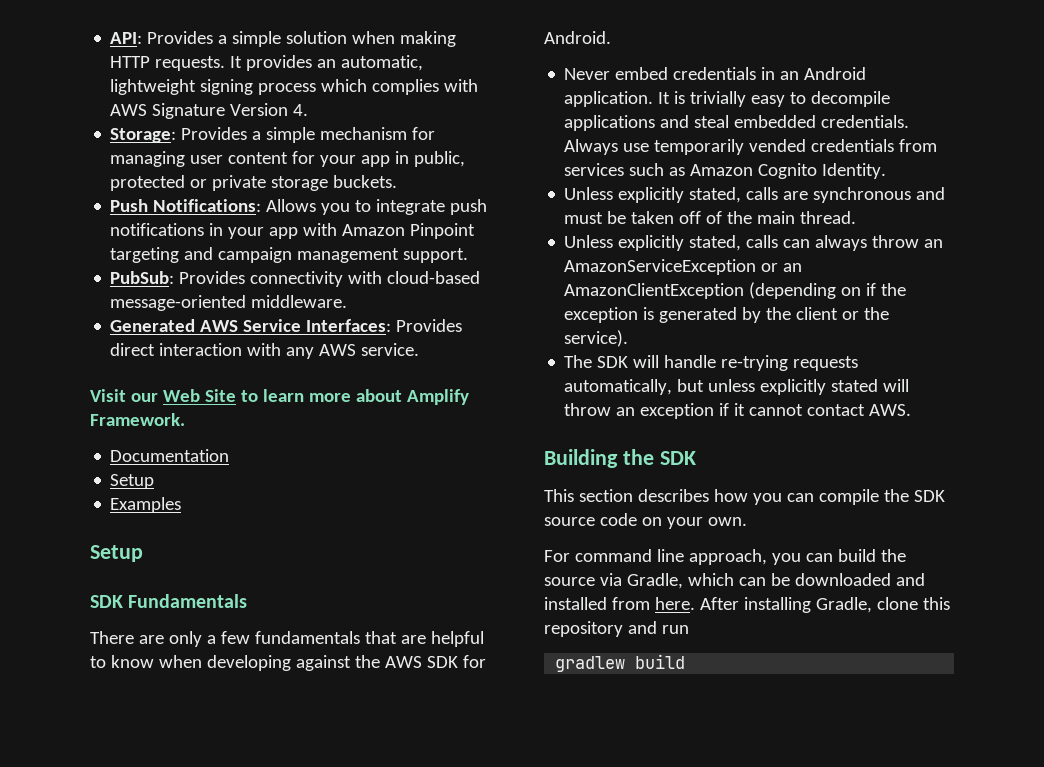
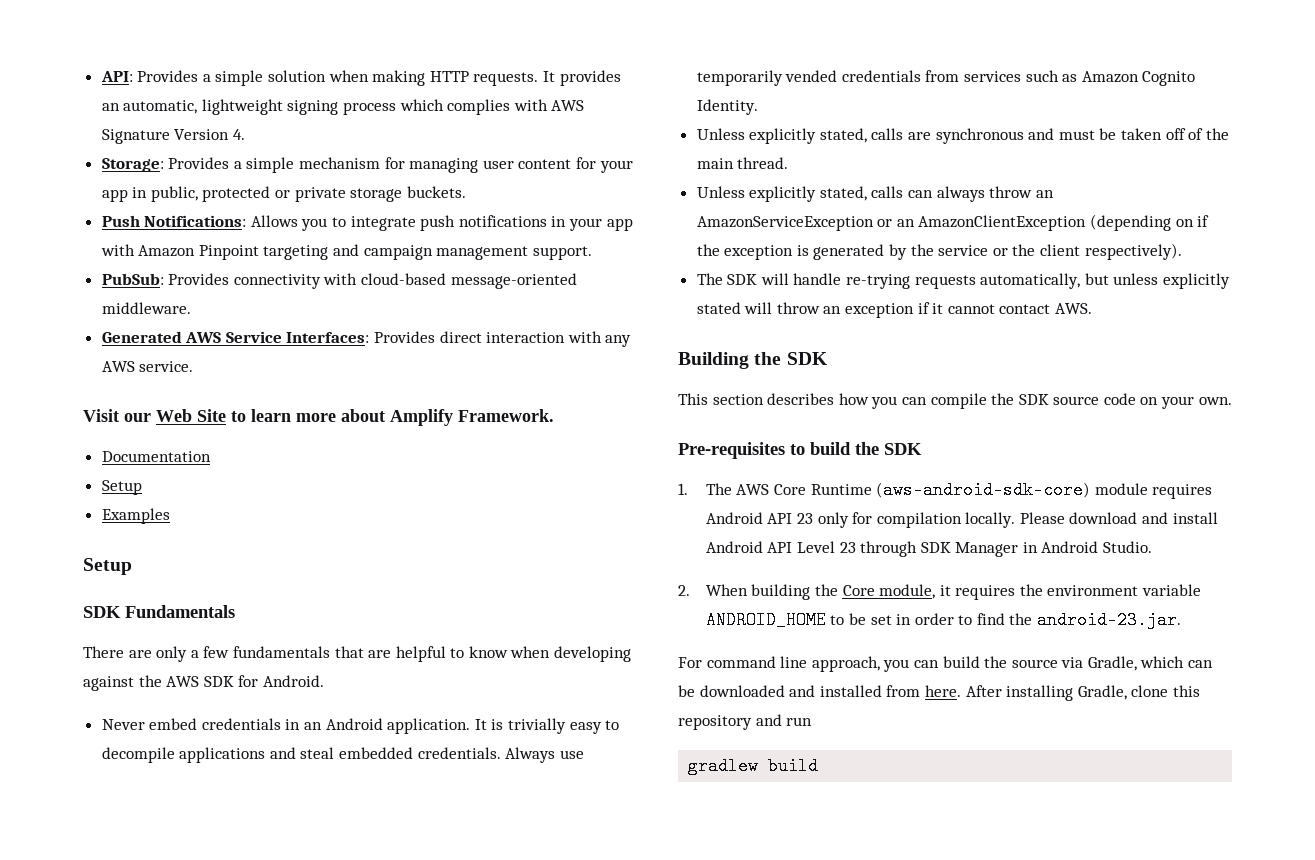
- Unless explicitly stated, calls can always throw an AmazonServiceException or an AmazonClientException (depending on if the exception is generated by the client or the service).
+ Unless explicitly stated, calls can always throw an AmazonServiceException or an AmazonClientException (depending on if the exception is generated by the service or the client respectively).
+ Pre-requisites to build the SDK
+ 1. The AWS Core Runtime (aws-android-sdk-core) module requires Android API 23 only for compilation locally. Please download and install Android API Level 23 through SDK Manager in Android Studio.
+ 2. When building the Core module, it requires the environment variable ANDROID_HOME to be set in order to find the android-23.jar.

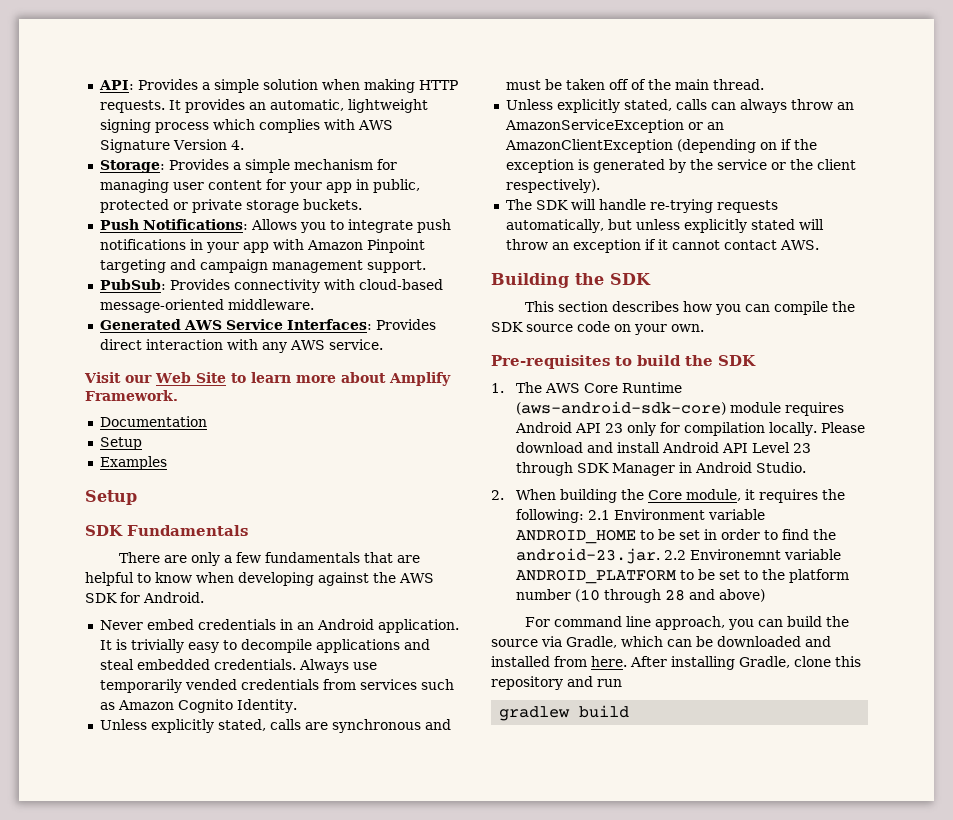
- 2. When building the Core module, it requires the environment variable ANDROID_HOME to be set in order to find the android-23.jar.
+ 2. When building the Core module, it requires the following: 2.1 Environment variable ANDROID_HOME to be set in order to find the android-23.jar. 2.2 Environemnt variable ANDROID_PLATFORM to be set to the platform number (10 through 28 and above)

